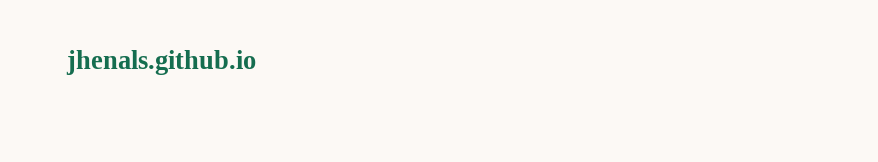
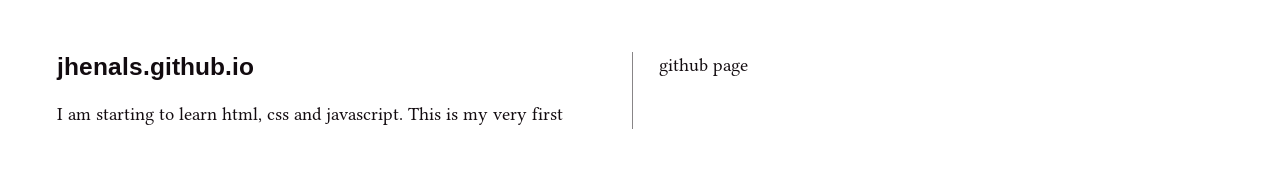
+ I am starting to learn html, css and javascript. This is my very first github page

